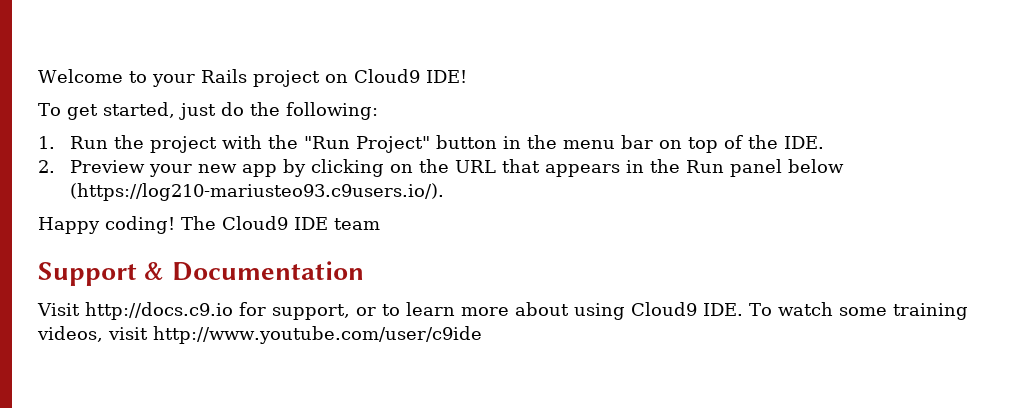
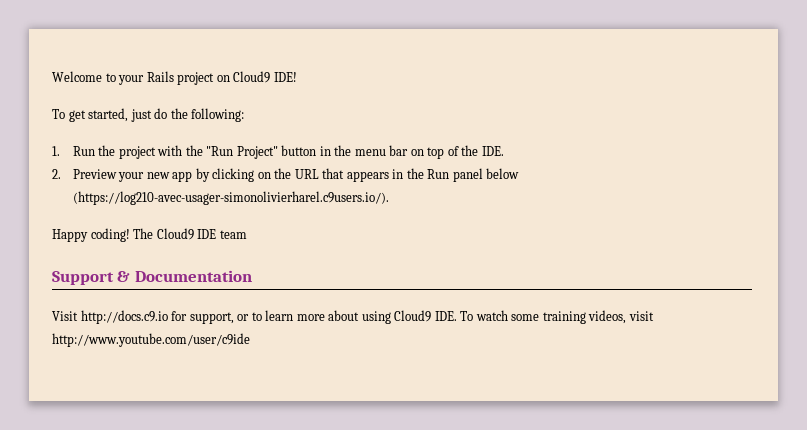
- 2. Preview your new app by clicking on the URL that appears in the Run panel below (https://log210-mariusteo93.c9users.io/).
+ 2. Preview your new app by clicking on the URL that appears in the Run panel below (https://log210-avec-usager-simonolivierharel.c9users.io/).

